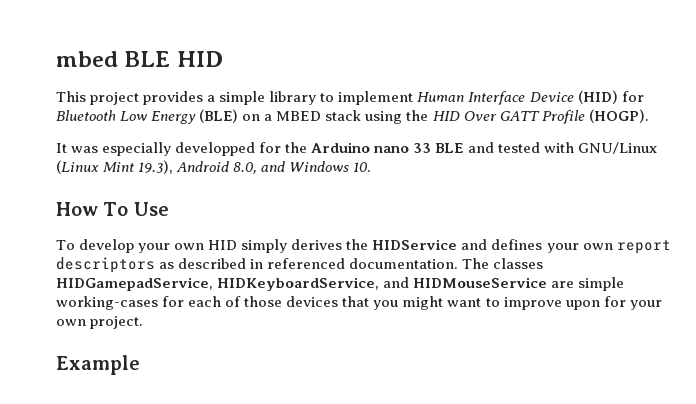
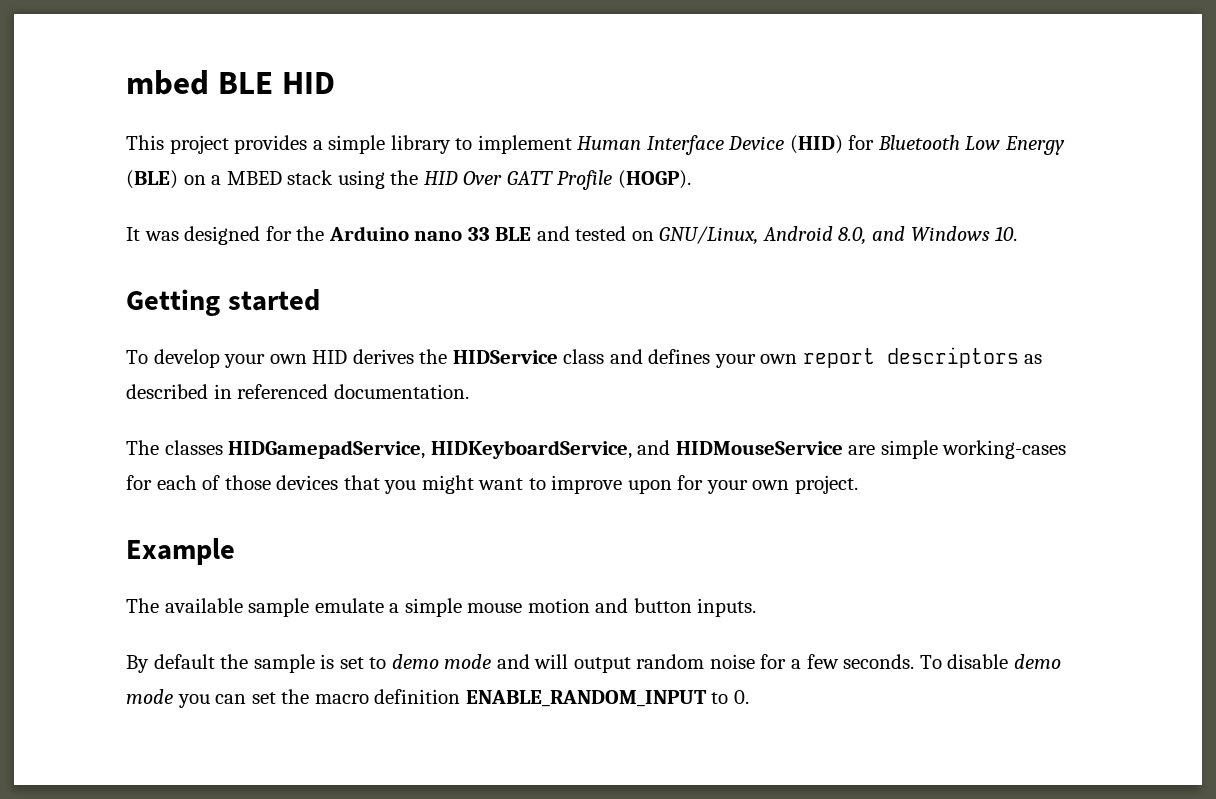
- It was especially developped for the Arduino nano 33 BLE and tested with GNU/Linux (Linux Mint 19.3), Android 8.0, and Windows 10.
+ It was designed for the Arduino nano 33 BLE and tested on GNU/Linux, Android 8.0, and Windows 10.
- How To Use
+ Getting started
- To develop your own HID simply derives the HIDService and defines your own report descriptors as described in referenced documentation. The classes HIDGamepadService, HIDKeyboardService, and HIDMouseService are simple working-cases for each of those devices that you might want to improve upon for your own project.
+ To develop your own HID derives the HIDService class and defines your own report descriptors as described in referenced documentation.
+ The classes HIDGamepadService, HIDKeyboardService, and HIDMouseService are simple working-cases for each of those devices that you might want to improve upon for your own project.
+ The available sample emulate a simple mouse motion and button inputs.
+ By default the sample is set to demo mode and will output random noise for a few seconds. To disable demo mode you can set the macro definition ENABLE_RANDOM_INPUT to 0.

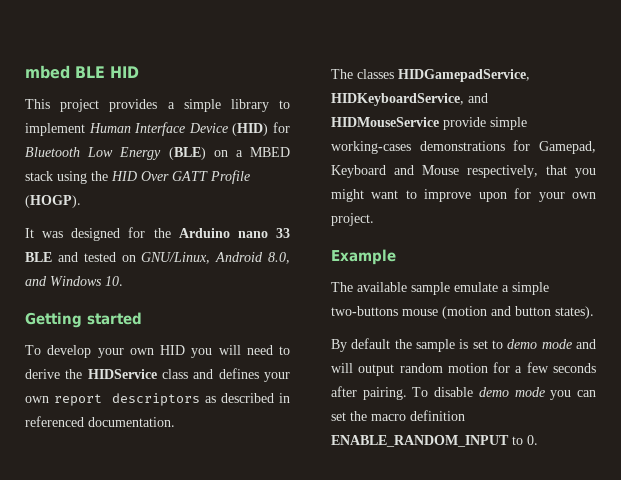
- To develop your own HID derives the HIDService class and defines your own report descriptors as described in referenced documentation.
+ To develop your own HID you will need to derive the HIDService class and defines your own report descriptors as described in referenced documentation.
- The classes HIDGamepadService, HIDKeyboardService, and HIDMouseService are simple working-cases for each of those devices that you might want to improve upon for your own project.
+ The classes HIDGamepadService, HIDKeyboardService, and HIDMouseService provide simple working-cases demonstrations for Gamepad, Keyboard and Mouse respectively, that you might want to improve upon for your own project.
- The available sample emulate a simple mouse motion and button inputs.
+ The available sample emulate a simple two-buttons mouse (motion and button states).
- By default the sample is set to demo mode and will output random noise for a few seconds.
+ By default the sample is set to demo mode and will output random motion for a few seconds after pairing.

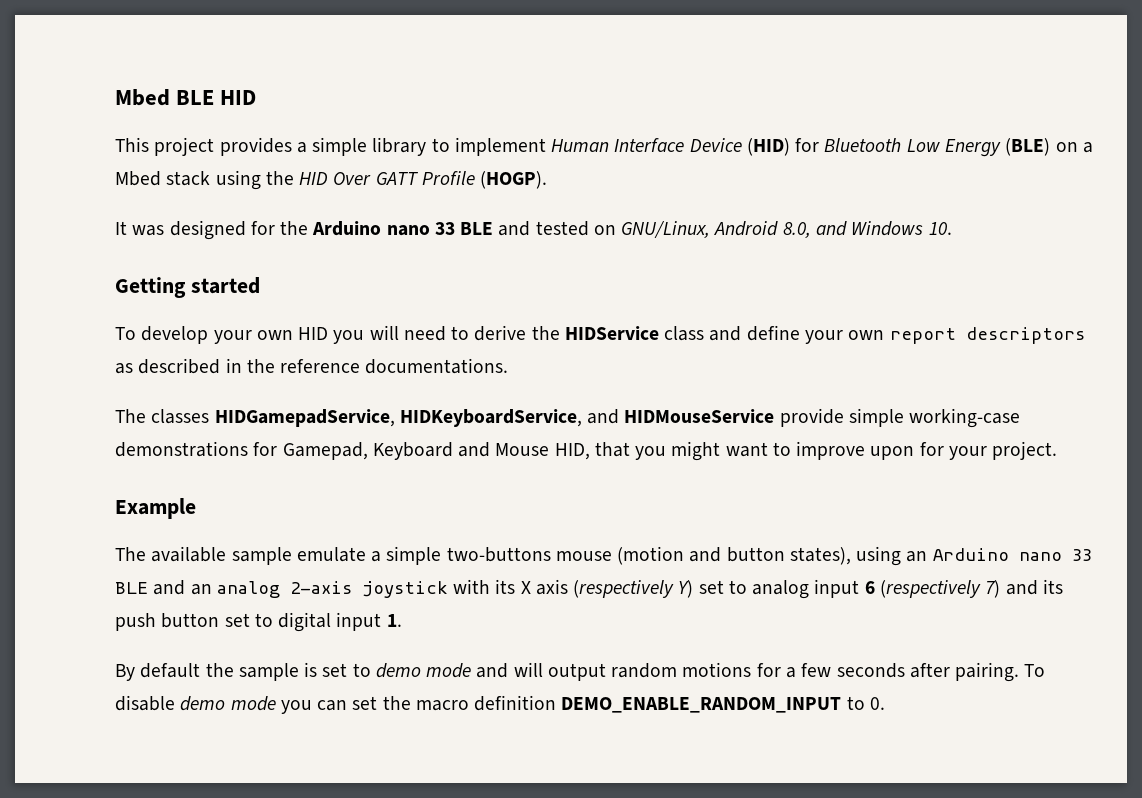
- mbed BLE HID
+ Mbed BLE HID
- This project provides a simple library to implement Human Interface Device (HID) for Bluetooth Low Energy (BLE) on a MBED stack using the HID Over GATT Profile (HOGP).
+ This project provides a simple library to implement Human Interface Device (HID) for Bluetooth Low Energy (BLE) on a Mbed stack using the HID Over GATT Profile (HOGP).
- To develop your own HID you will need to derive the HIDService class and defines your own report descriptors as described in referenced documentation.
+ To develop your own HID you will need to derive the HIDService class and define your own report descriptors as described in the reference documentations.
- The classes HIDGamepadService, HIDKeyboardService, and HIDMouseService provide simple working-cases demonstrations for Gamepad, Keyboard and Mouse respectively, that you might want to improve upon for your own project.
+ The classes HIDGamepadService, HIDKeyboardService, and HIDMouseService provide simple working-case demonstrations for Gamepad, Keyboard and Mouse HID, that you might want to improve upon for your project.
- The available sample emulate a simple two-buttons mouse (motion and button states).
+ The available sample emulate a simple two-buttons mouse (motion and button states), using an Arduino nano 33 BLE and an analog 2-axis joystick with its X axis (respectively Y) set to analog input 6 (respectively 7) and its push button set to digital input 1.
- By default the sample is set to demo mode and will output random motion for a few seconds after pairing.
+ By default the sample is set to demo mode and will output random motions for a few seconds after pairing.
- To disable demo mode you can set the macro definition ENABLE_RANDOM_INPUT to 0.
+ To disable demo mode you can set the macro definition DEMO_ENABLE_RANDOM_INPUT to 0.

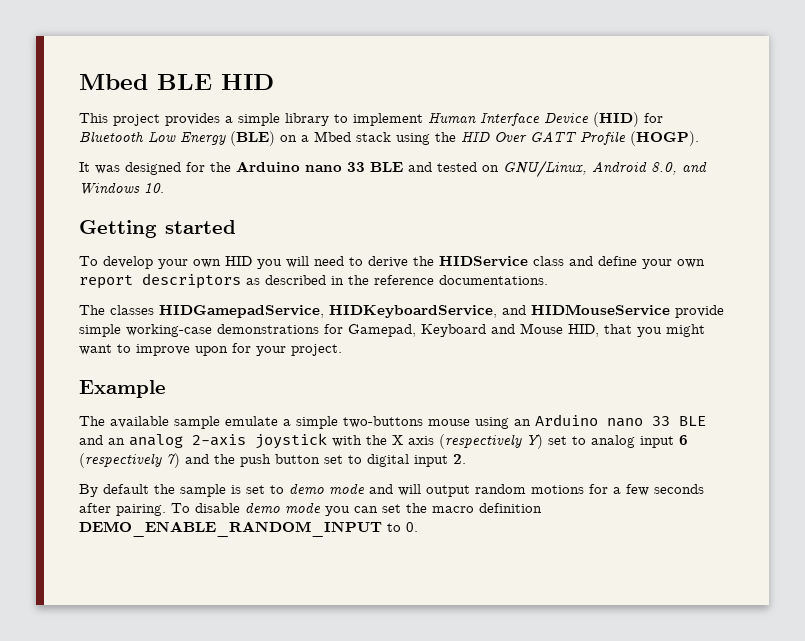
- The available sample emulate a simple two-buttons mouse (motion and button states), using an Arduino nano 33 BLE and an analog 2-axis joystick with its X axis (respectively Y) set to analog input 6 (respectively 7) and its push button set to digital input 1.
+ The available sample emulate a simple two-buttons mouse using an Arduino nano 33 BLE and an analog 2-axis joystick with the X axis (respectively Y) set to analog input 6 (respectively 7) and the push button set to digital input 2.

